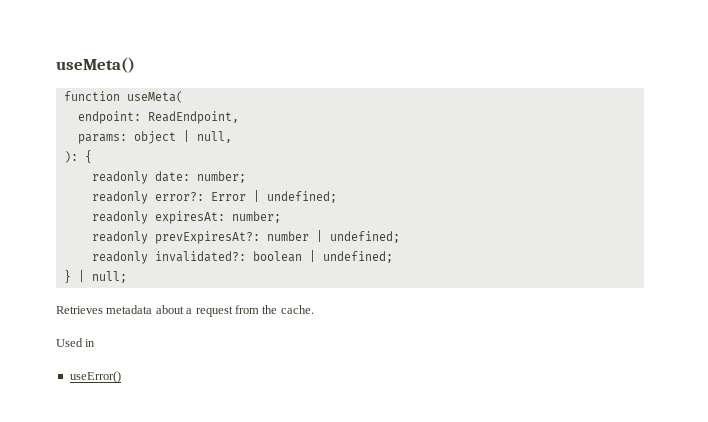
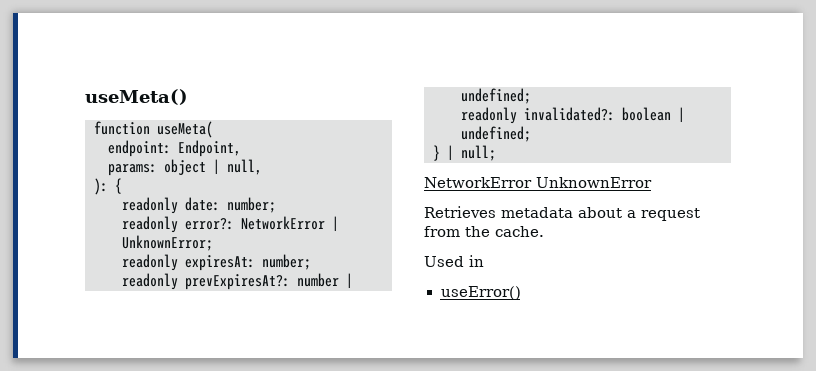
- endpoint: ReadEndpoint,
+ endpoint: Endpoint,
- readonly error?: Error | undefined;
+ readonly error?: NetworkError | UnknownError;
+ NetworkError UnknownError

